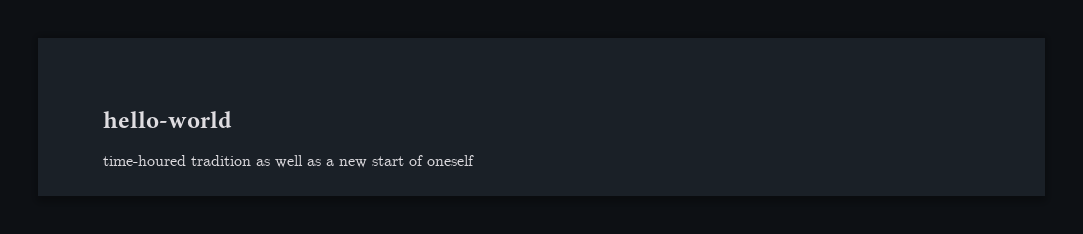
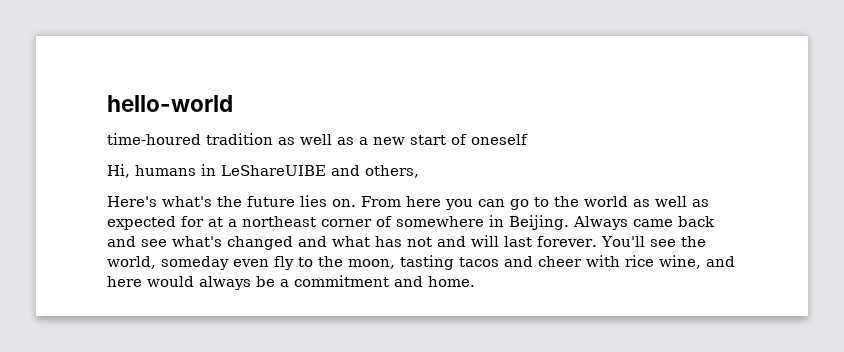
+ Hi, humans in LeShareUIBE and others,
+ Here's what's the future lies on. From here you can go to the world as well as expected for at a northeast corner of somewhere in Beijing. Always came back and see what's changed and what has not and will last forever. You'll see the world, someday even fly to the moon, tasting tacos and cheer with rice wine, and here would always be a commitment and home.

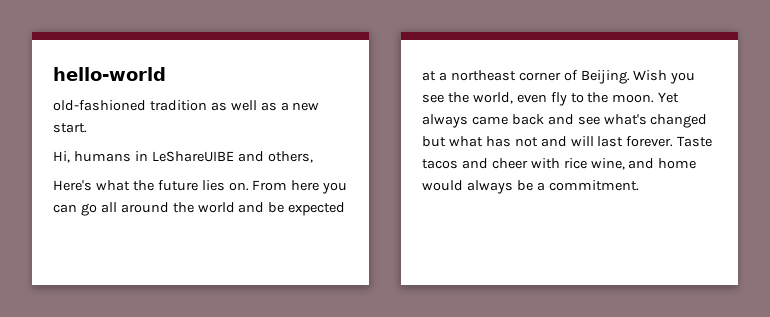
- time-houred tradition as well as a new start of oneself
+ old-fashioned tradition as well as a new start.
- Here's what's the future lies on.
+ Here's what the future lies on.
- From here you can go to the world as well as expected for at a northeast corner of somewhere in Beijing. Always came back and see what's changed and what has not and will last forever.
+ From here you can go all around the world and be expected at a northeast corner of Beijing. Wish you see the world, even fly to the moon. Yet always came back and see what's changed but what has not and will last forever.
- You'll see the world, someday even fly to the moon, tasting tacos and cheer with rice wine, and here would always be a commitment and home.
+ Taste tacos and cheer with rice wine, and home would always be a commitment.

